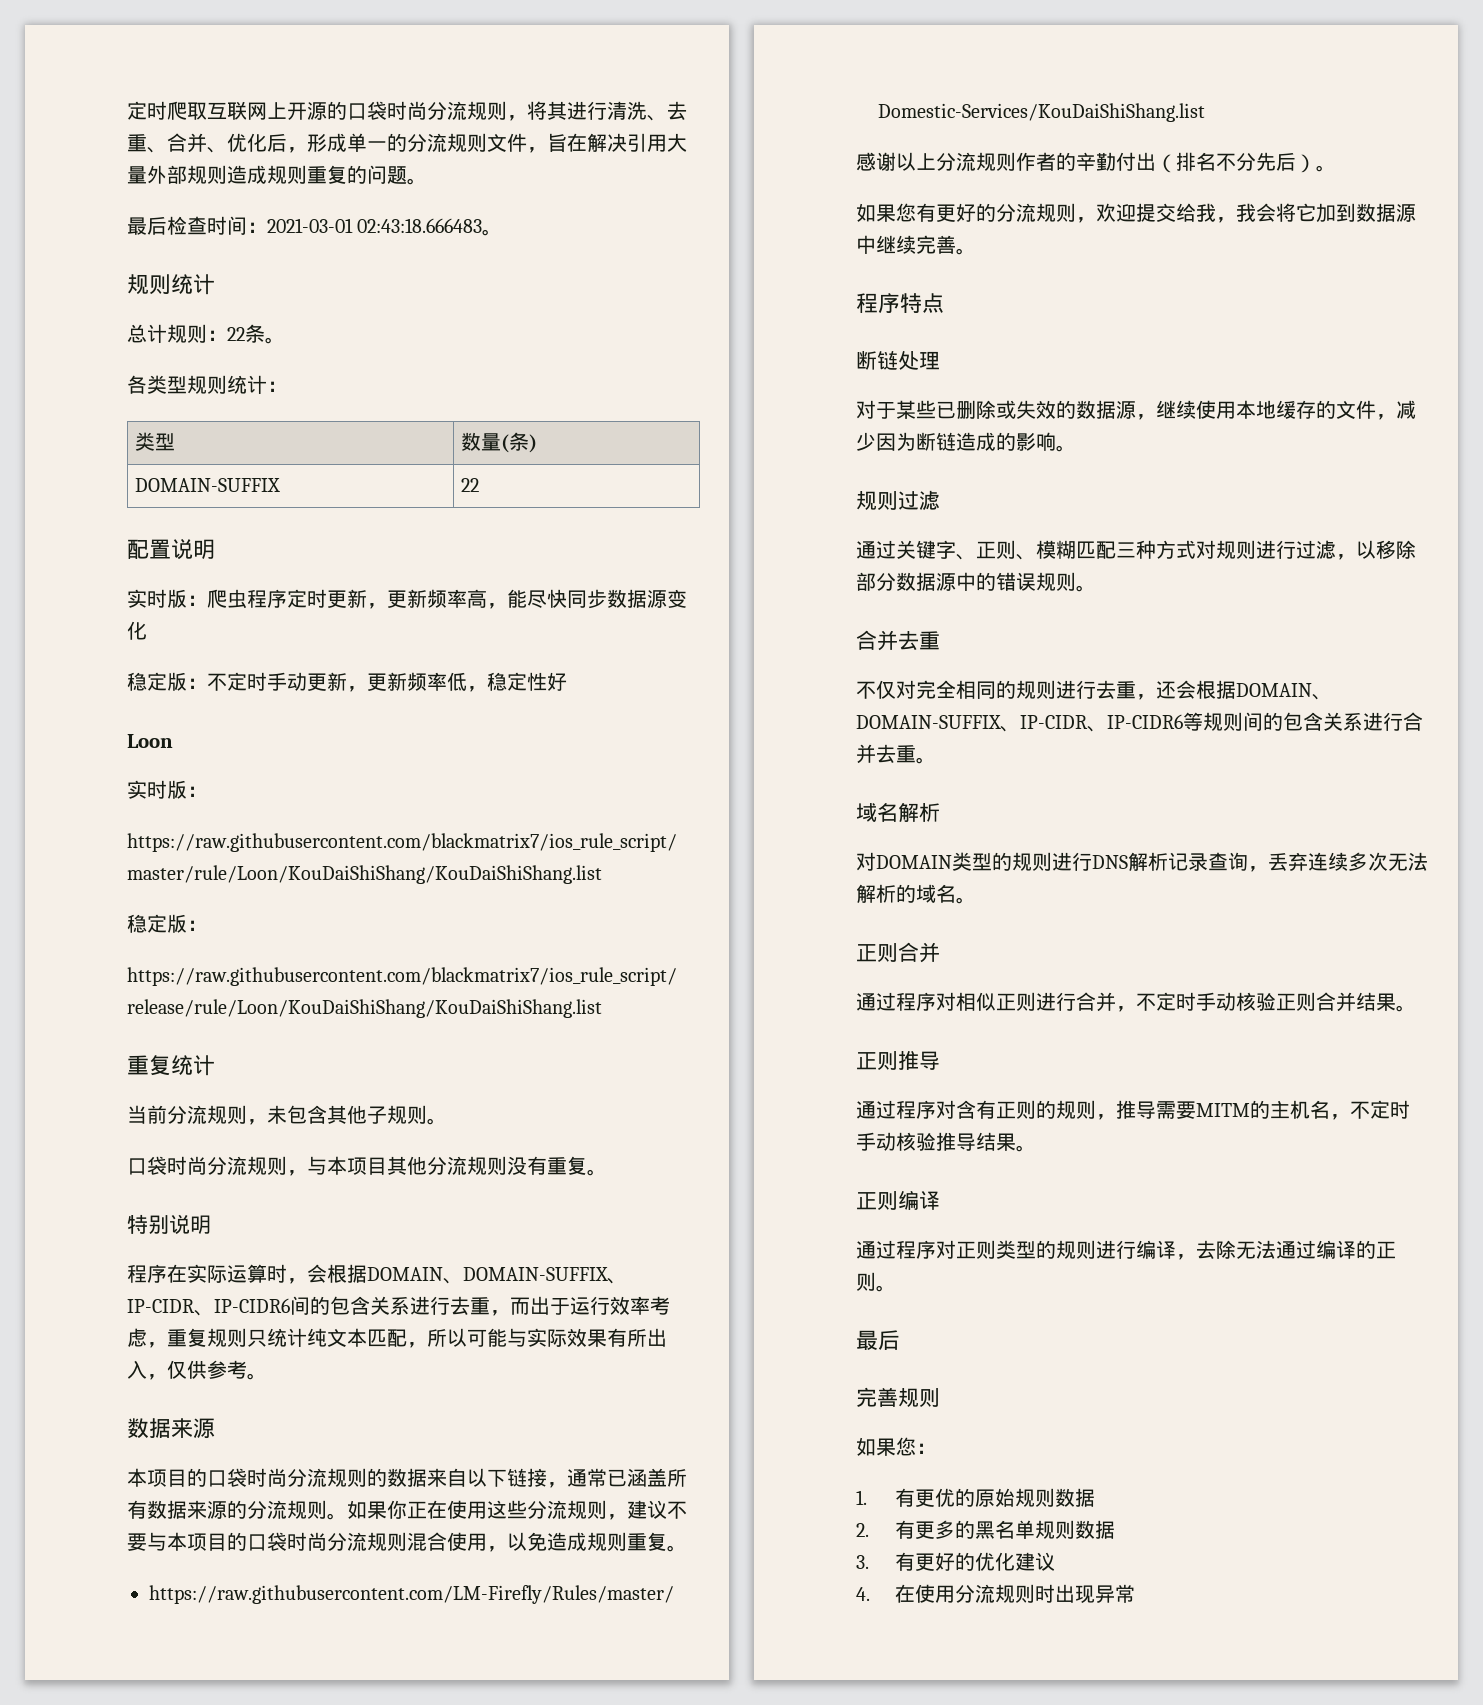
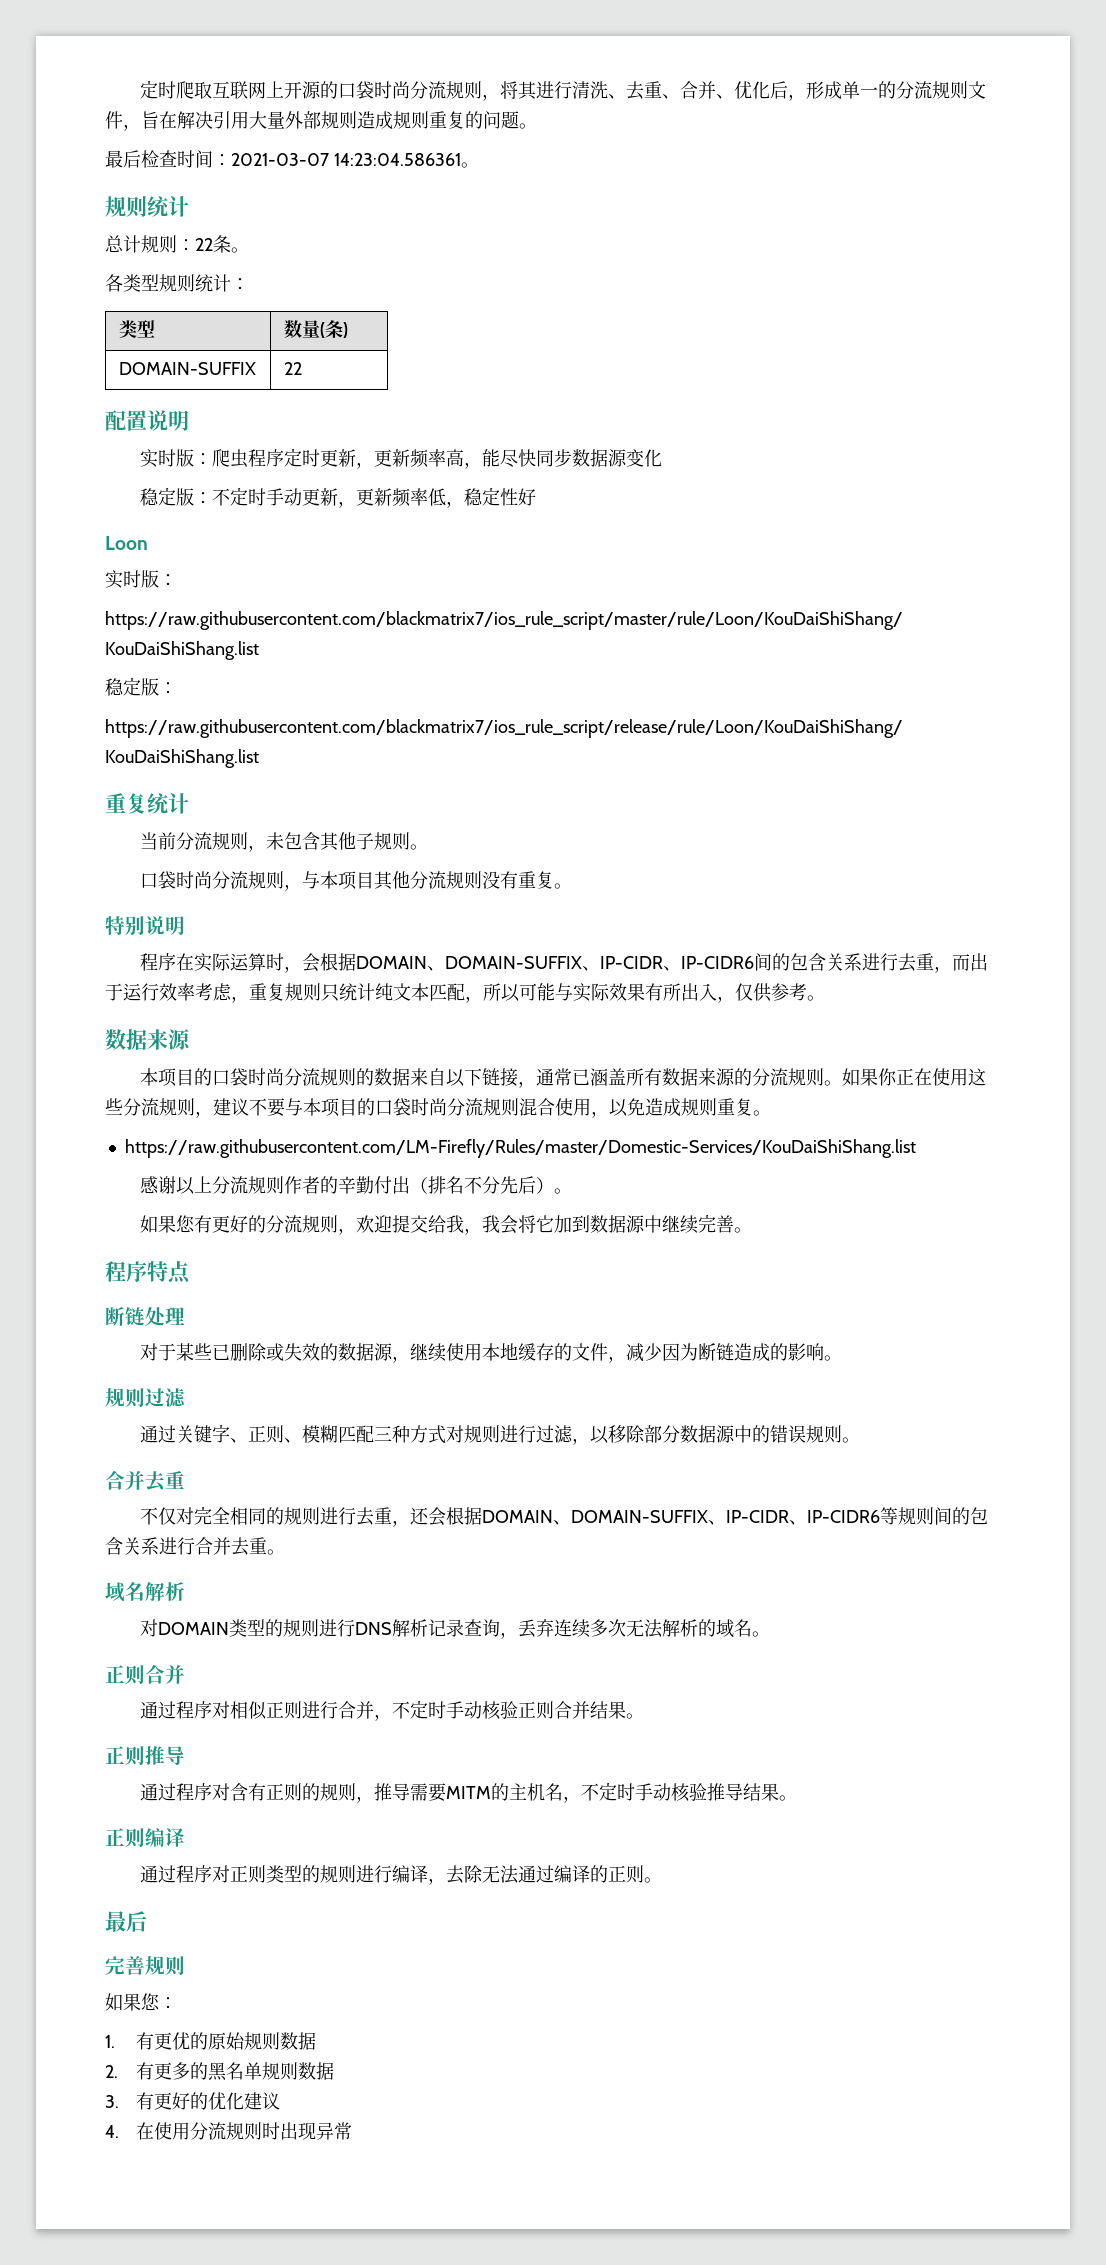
- 最后检查时间：2021-03-01 02:43:18.666483。
+ 最后检查时间：2021-03-07 14:23:04.586361。

